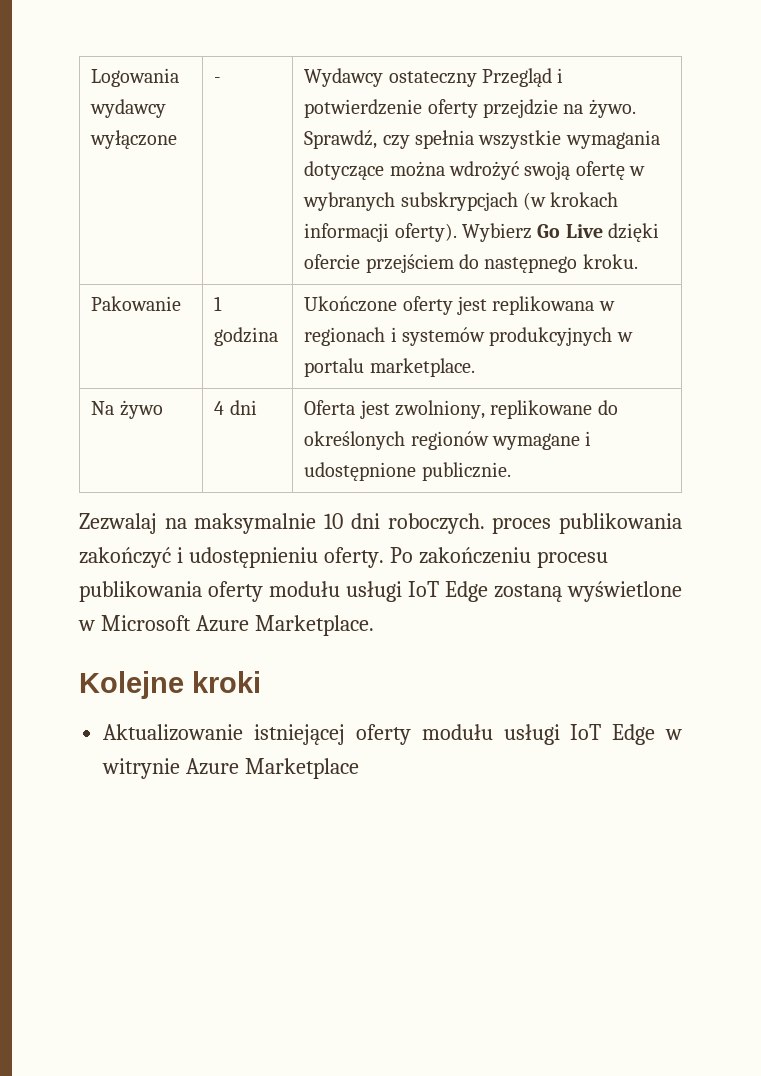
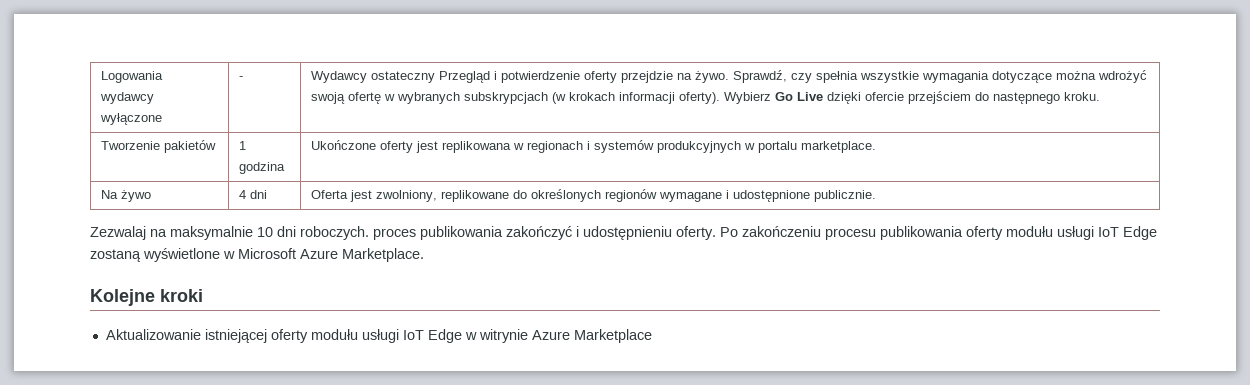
- Pakowanie | 1 godzina | Ukończone oferty jest replikowana w regionach i systemów produkcyjnych w portalu marketplace.
+ Tworzenie pakietów | 1 godzina | Ukończone oferty jest replikowana w regionach i systemów produkcyjnych w portalu marketplace.

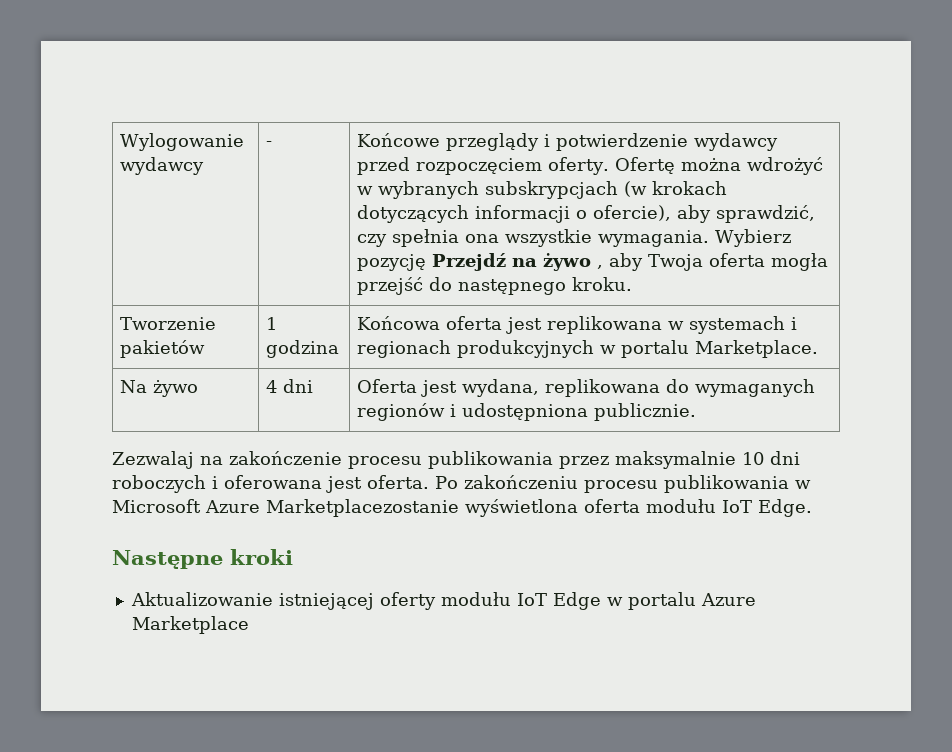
- Logowania wydawcy wyłączone
+ Wylogowanie wydawcy
- Wydawcy ostateczny Przegląd i potwierdzenie oferty przejdzie na żywo. Sprawdź, czy spełnia wszystkie wymagania dotyczące można wdrożyć swoją ofertę w wybranych subskrypcjach (w krokach informacji oferty). Wybierz Go Live dzięki ofercie przejściem do następnego kroku.
+ Końcowe przeglądy i potwierdzenie wydawcy przed rozpoczęciem oferty. Ofertę można wdrożyć w wybranych subskrypcjach (w krokach dotyczących informacji o ofercie), aby sprawdzić, czy spełnia ona wszystkie wymagania. Wybierz pozycję Przejdź na żywo , aby Twoja oferta mogła przejść do następnego kroku.
- Tworzenie pakietów | 1 godzina | Ukończone oferty jest replikowana w regionach i systemów produkcyjnych w portalu marketplace.
+ Tworzenie pakietów | 1 godzina | Końcowa oferta jest replikowana w systemach i regionach produkcyjnych w portalu Marketplace.
- Na żywo | 4 dni | Oferta jest zwolniony, replikowane do określonych regionów wymagane i udostępnione publicznie.
- Zezwalaj na maksymalnie 10 dni roboczych. proces publikowania zakończyć i udostępnieniu oferty. Po zakończeniu procesu publikowania oferty modułu usługi IoT Edge zostaną wyświetlone w Microsoft Azure Marketplace.
- Kolejne kroki
+ Na żywo | 4 dni | Oferta jest wydana, replikowana do wymaganych regionów i udostępniona publicznie.
+ Zezwalaj na zakończenie procesu publikowania przez maksymalnie 10 dni roboczych i oferowana jest oferta. Po zakończeniu procesu publikowania w Microsoft Azure Marketplacezostanie wyświetlona oferta modułu IoT Edge.
+ Następne kroki
- Aktualizowanie istniejącej oferty modułu usługi IoT Edge w witrynie Azure Marketplace
+ Aktualizowanie istniejącej oferty modułu IoT Edge w portalu Azure Marketplace

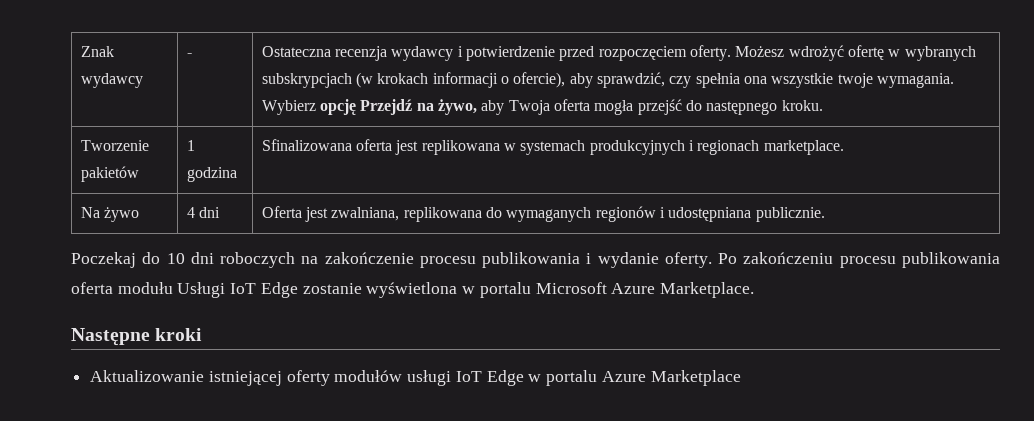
- Wylogowanie wydawcy
+ Znak wydawcy
- Końcowe przeglądy i potwierdzenie wydawcy przed rozpoczęciem oferty.
+ Ostateczna recenzja wydawcy i potwierdzenie przed rozpoczęciem oferty.
- Ofertę można wdrożyć w wybranych subskrypcjach (w krokach dotyczących informacji o ofercie), aby sprawdzić, czy spełnia ona wszystkie wymagania.
+ Możesz wdrożyć ofertę w wybranych subskrypcjach (w krokach informacji o ofercie), aby sprawdzić, czy spełnia ona wszystkie twoje wymagania.
- Wybierz pozycję Przejdź na żywo , aby Twoja oferta mogła przejść do następnego kroku.
+ Wybierz opcję Przejdź na żywo, aby Twoja oferta mogła przejść do następnego kroku.
- Tworzenie pakietów | 1 godzina | Końcowa oferta jest replikowana w systemach i regionach produkcyjnych w portalu Marketplace.
+ Tworzenie pakietów | 1 godzina | Sfinalizowana oferta jest replikowana w systemach produkcyjnych i regionach marketplace.
- Na żywo | 4 dni | Oferta jest wydana, replikowana do wymaganych regionów i udostępniona publicznie.
+ Na żywo | 4 dni | Oferta jest zwalniana, replikowana do wymaganych regionów i udostępniana publicznie.
- Zezwalaj na zakończenie procesu publikowania przez maksymalnie 10 dni roboczych i oferowana jest oferta. Po zakończeniu procesu publikowania w Microsoft Azure Marketplacezostanie wyświetlona oferta modułu IoT Edge.
+ Poczekaj do 10 dni roboczych na zakończenie procesu publikowania i wydanie oferty. Po zakończeniu procesu publikowania oferta modułu Usługi IoT Edge zostanie wyświetlona w portalu Microsoft Azure Marketplace.
- Aktualizowanie istniejącej oferty modułu IoT Edge w portalu Azure Marketplace
+ Aktualizowanie istniejącej oferty modułów usługi IoT Edge w portalu Azure Marketplace

